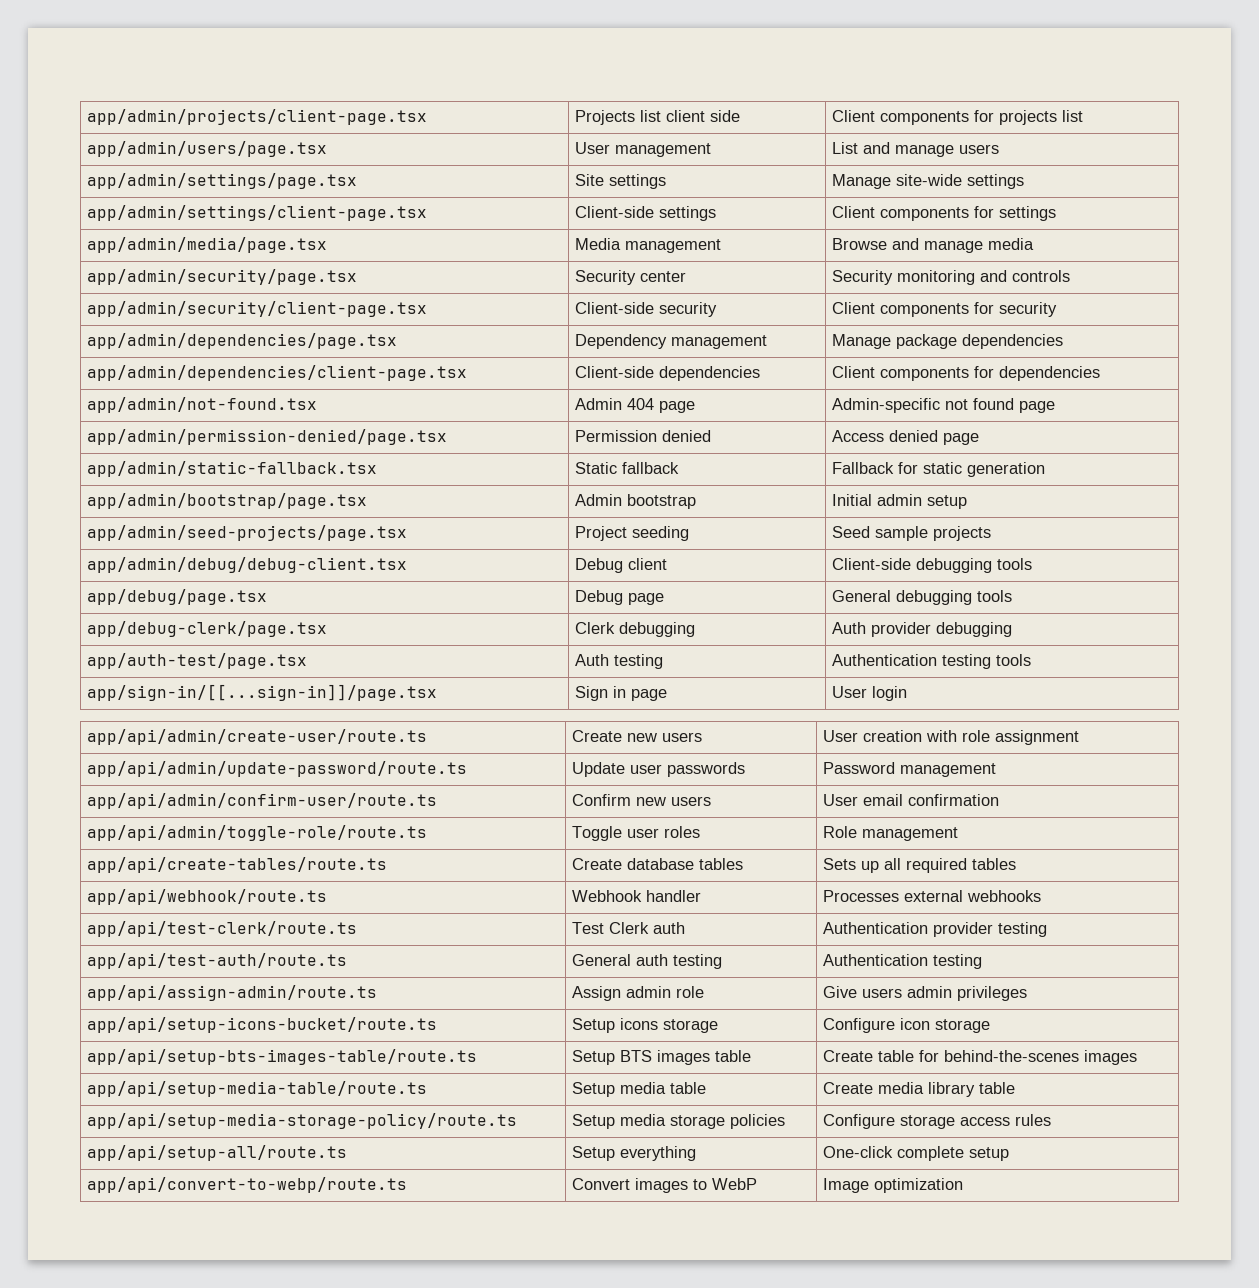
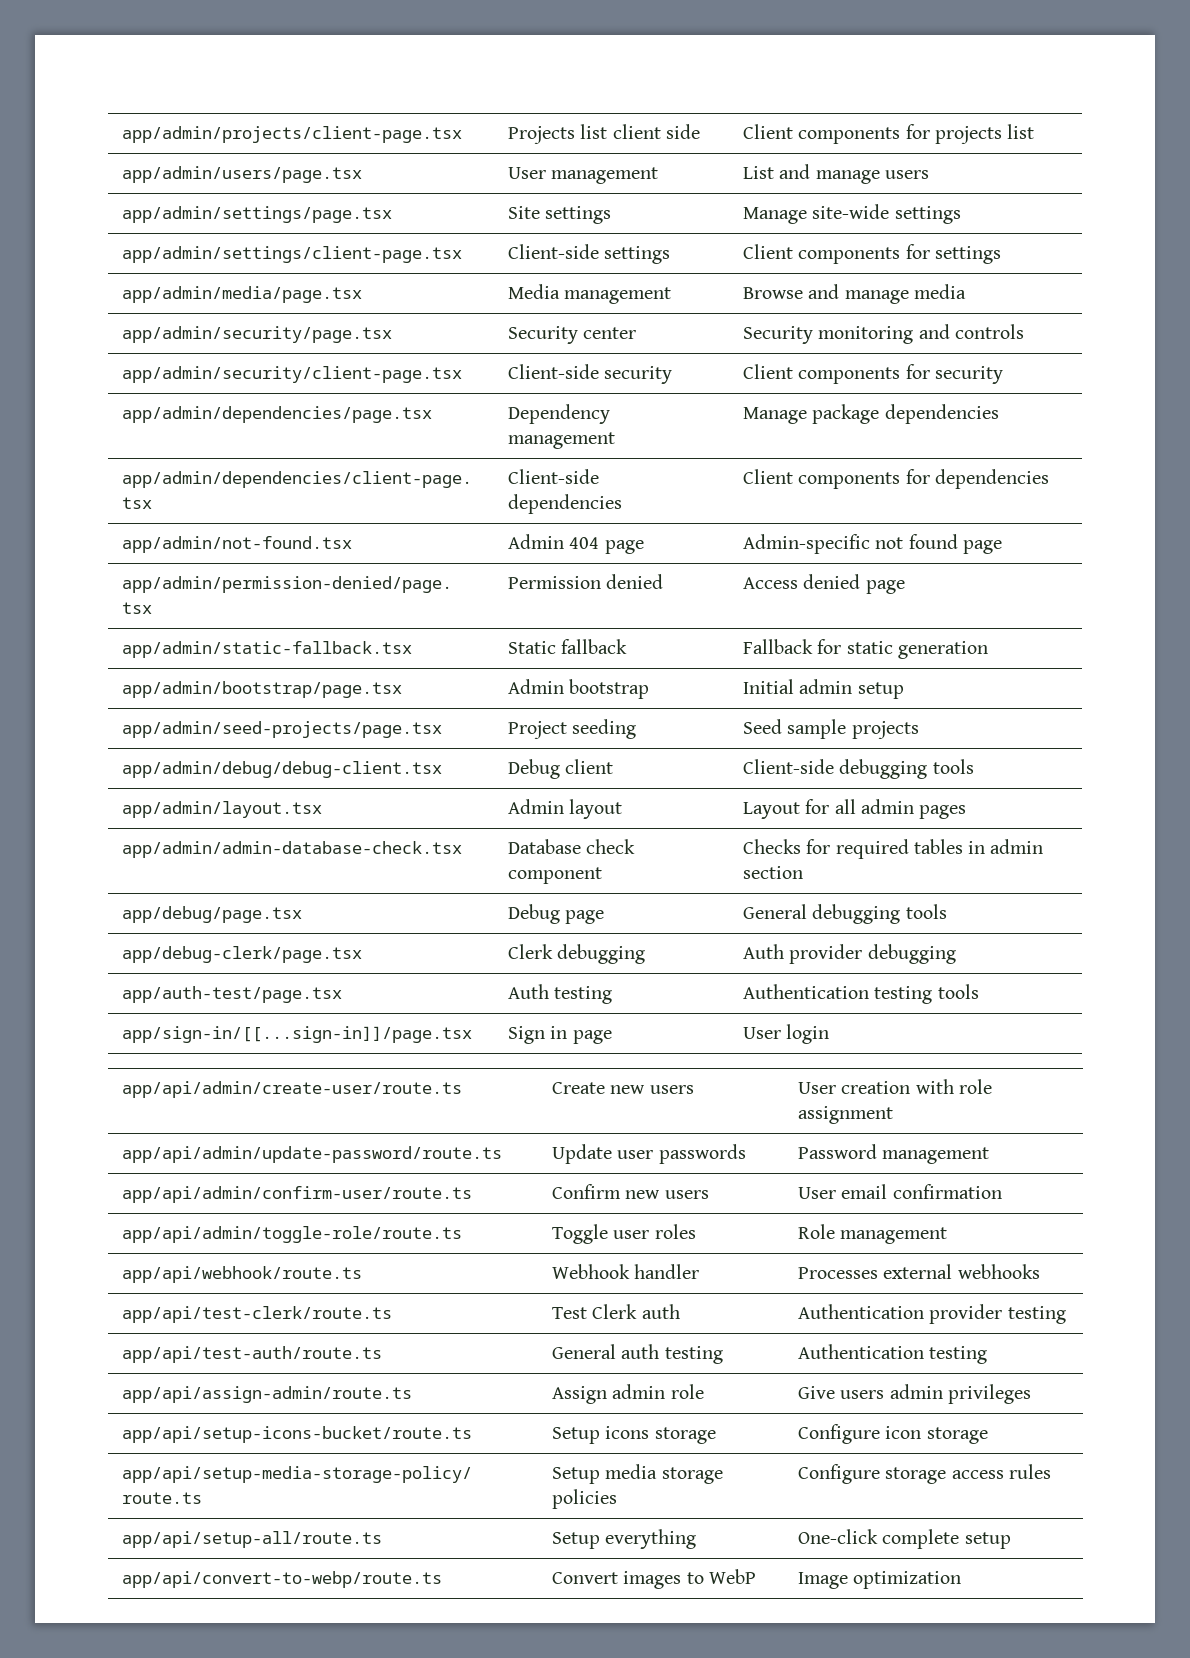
+ app/admin/layout.tsx | Admin layout | Layout for all admin pages
+ app/admin/admin-database-check.tsx | Database check component | Checks for required tables in admin section
- app/api/create-tables/route.ts | Create database tables | Sets up all required tables
- app/api/setup-bts-images-table/route.ts | Setup BTS images table | Create table for behind-the-scenes images
- app/api/setup-media-table/route.ts | Setup media table | Create media library table

